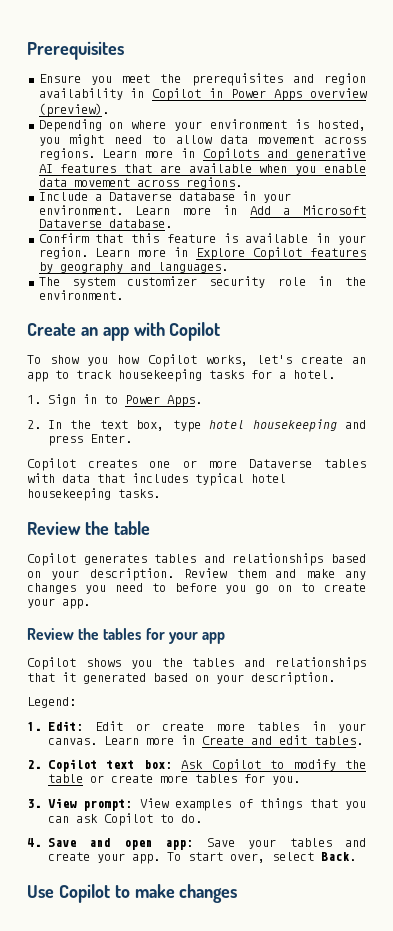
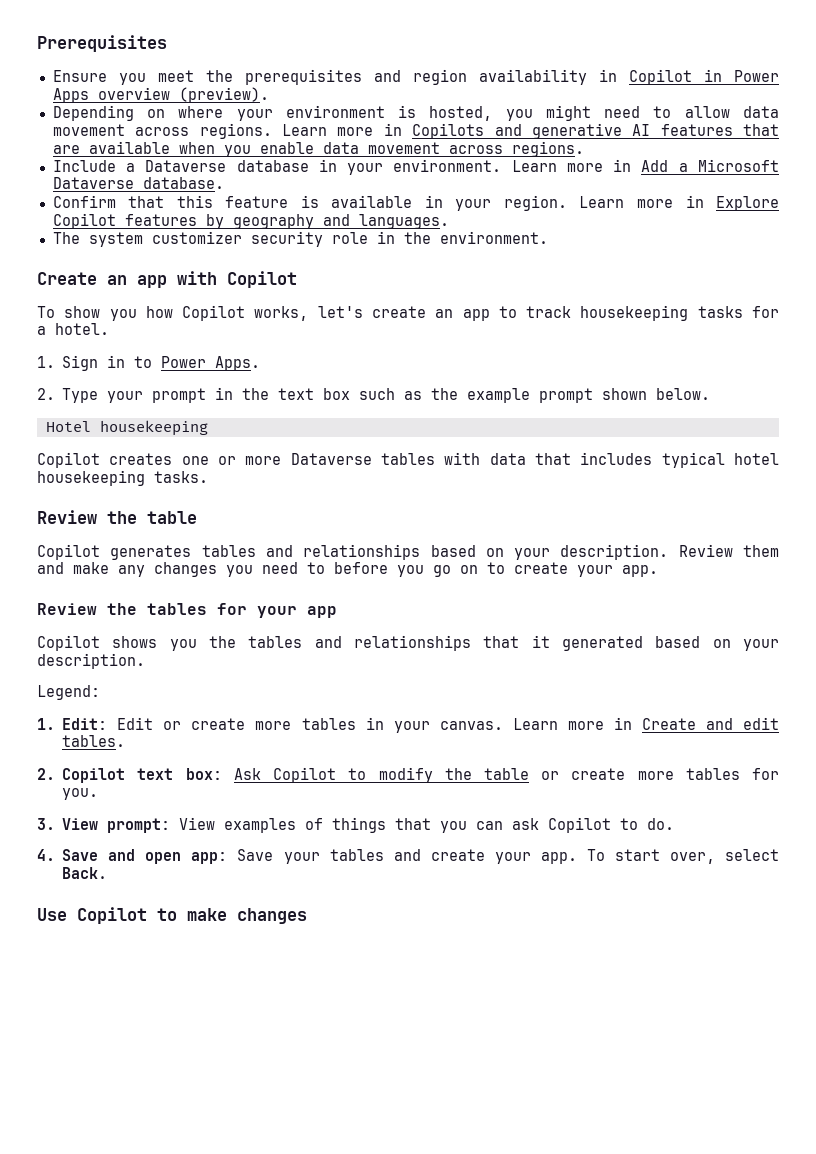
- 2. In the text box, type hotel housekeeping and press Enter.
+ 2. Type your prompt in the text box such as the example prompt shown below.
+ Hotel housekeeping

